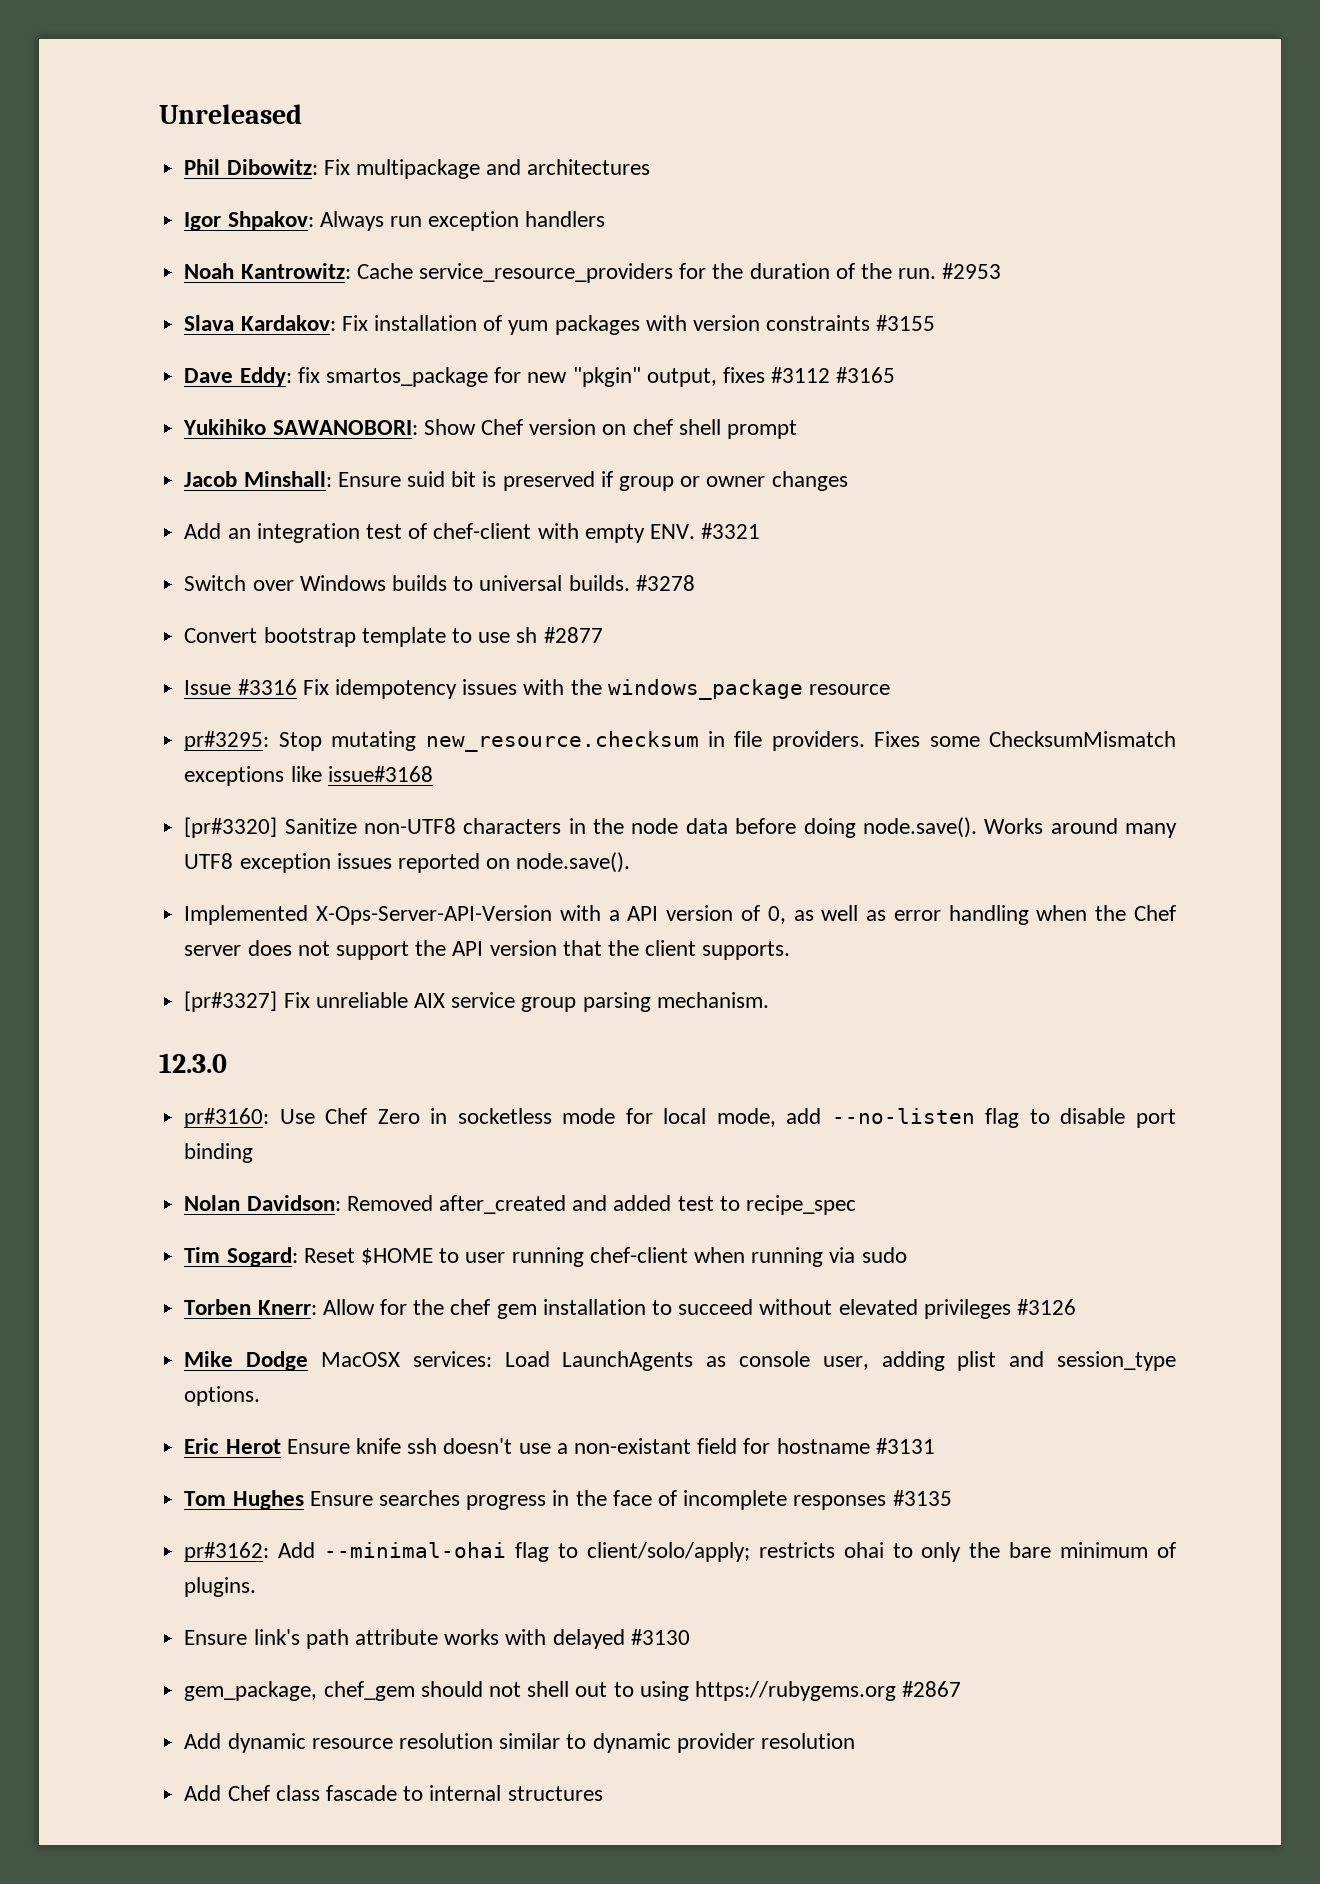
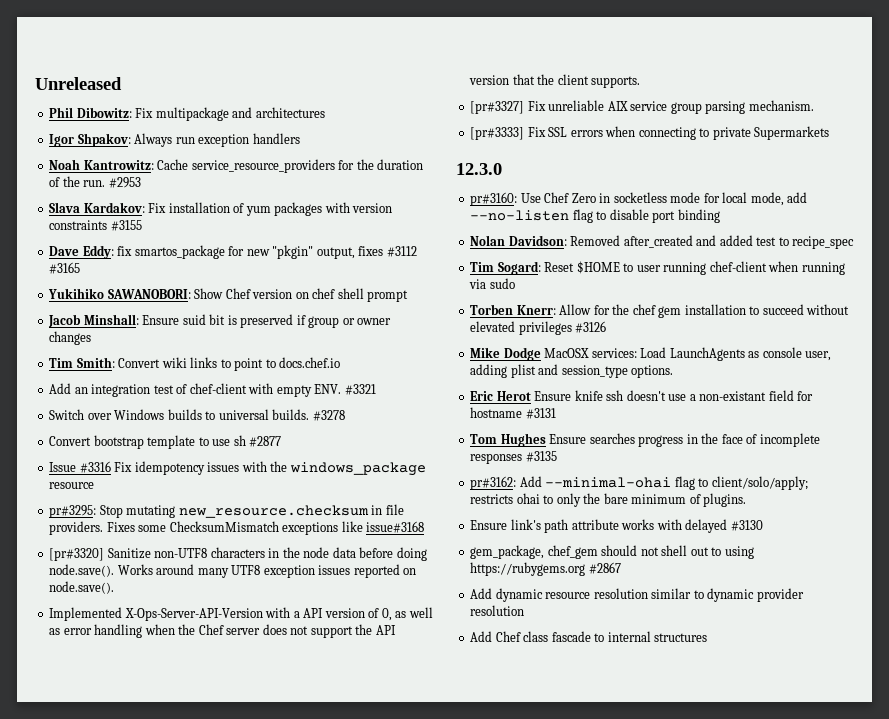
+ Tim Smith: Convert wiki links to point to docs.chef.io
+ [pr#3333] Fix SSL errors when connecting to private Supermarkets

